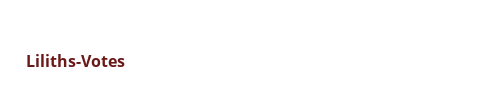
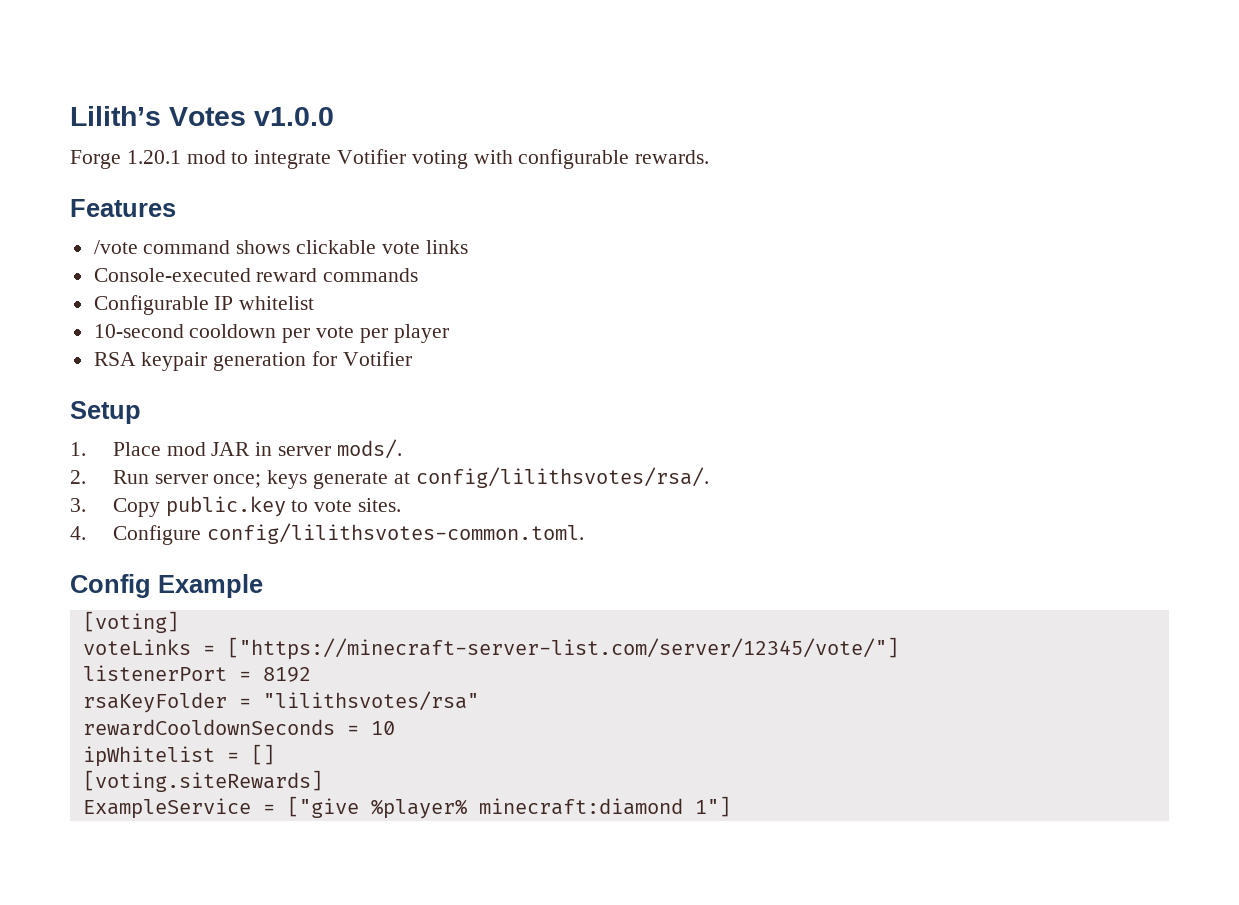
- Liliths-Votes
+ Lilith’s Votes v1.0.0
+ Forge 1.20.1 mod to integrate Votifier voting with configurable rewards.
+ Features
+ /vote command shows clickable vote links
+ Console-executed reward commands
+ Configurable IP whitelist
+ 10-second cooldown per vote per player
+ RSA keypair generation for Votifier
+ Setup
+ 1. Place mod JAR in server mods/.
+ 2. Run server once; keys generate at config/lilithsvotes/rsa/.
+ 3. Copy public.key to vote sites.
+ 4. Configure config/lilithsvotes-common.toml.
+ Config Example
+ [voting]
+ voteLinks = ["https://minecraft-server-list.com/server/12345/vote/"]
+ listenerPort = 8192
+ rsaKeyFolder = "lilithsvotes/rsa"
+ rewardCooldownSeconds = 10
+ ipWhitelist = []
+ [voting.siteRewards]
+ ExampleService = ["give %player% minecraft:diamond 1"]

